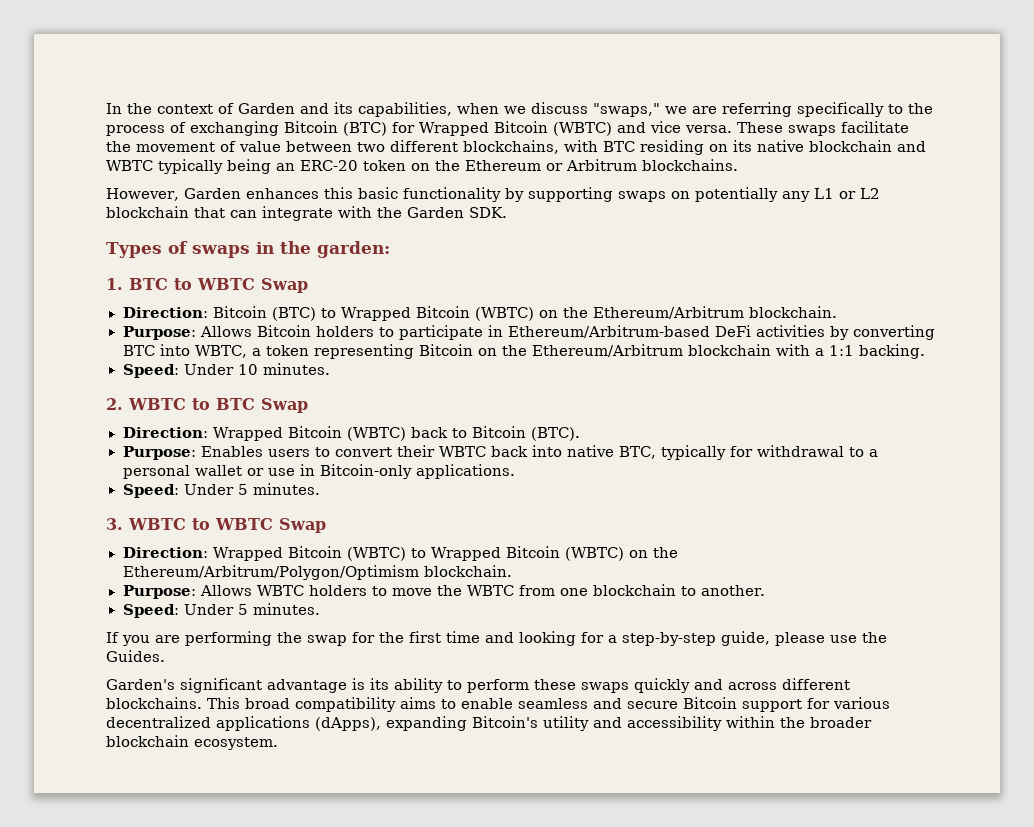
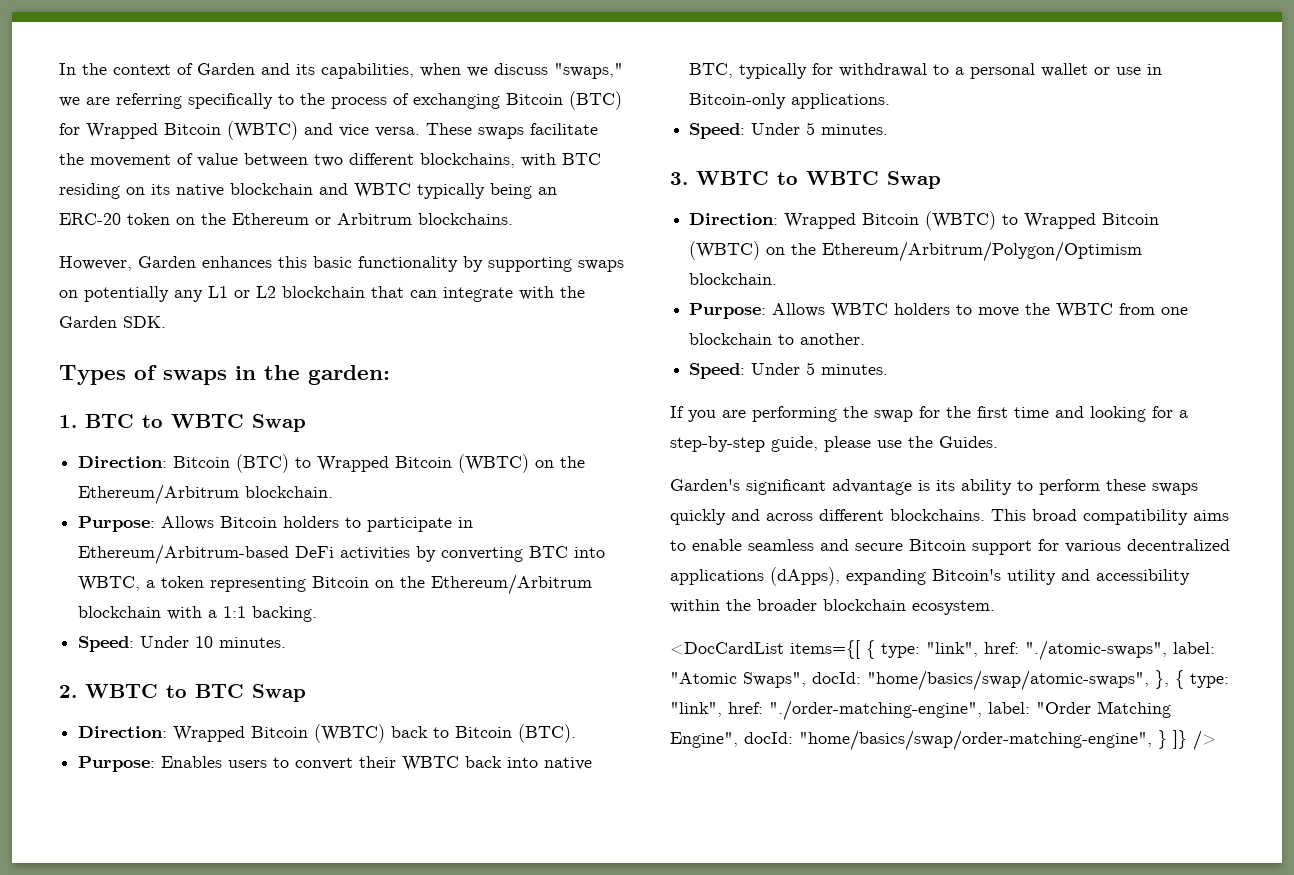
+ <DocCardList items={[ { type: "link", href: "./atomic-swaps", label: "Atomic Swaps", docId: "home/basics/swap/atomic-swaps", }, { type: "link", href: "./order-matching-engine", label: "Order Matching Engine", docId: "home/basics/swap/order-matching-engine", } ]} />

